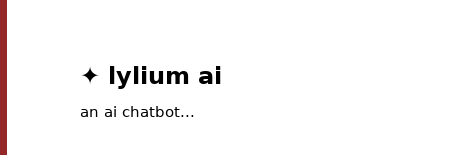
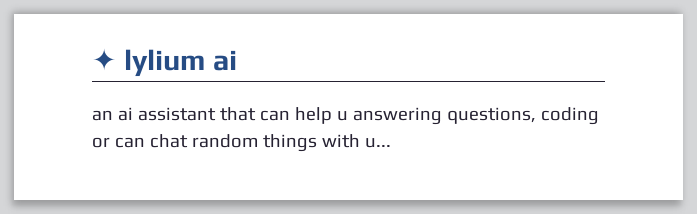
- an ai chatbot...
+ an ai assistant that can help u answering questions, coding or can chat random things with u...

